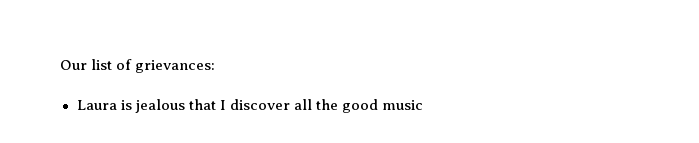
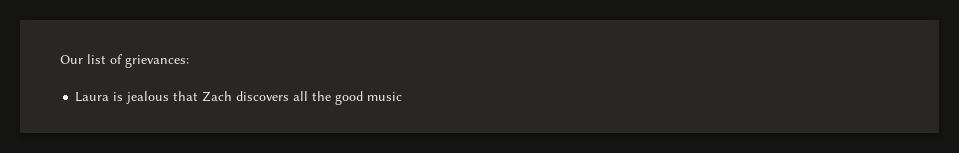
- Laura is jealous that I discover all the good music
+ Laura is jealous that Zach discovers all the good music

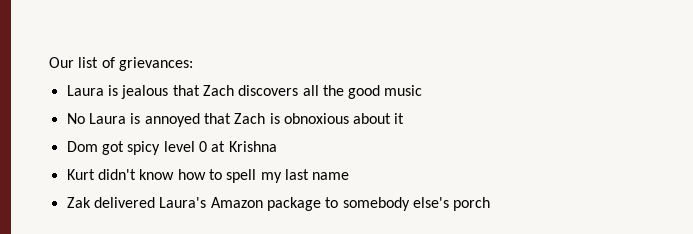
+ No Laura is annoyed that Zach is obnoxious about it
+ Dom got spicy level 0 at Krishna
+ Kurt didn't know how to spell my last name
+ Zak delivered Laura's Amazon package to somebody else's porch

